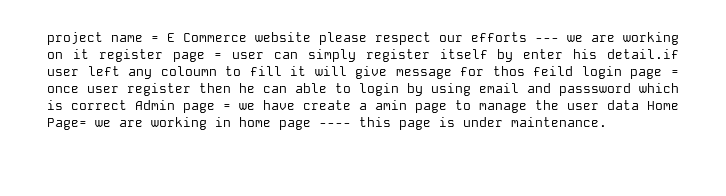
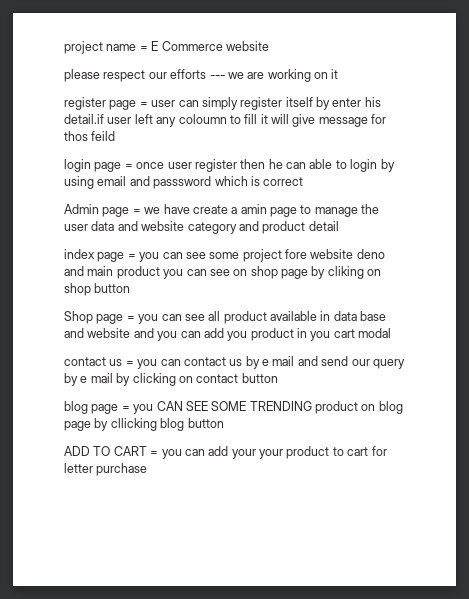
- project name = E Commerce website please respect our efforts --- we are working on it register page = user can simply register itself by enter his detail.if user left any coloumn to fill it will give message for thos feild login page = once user register then he can able to login by using email and passsword which is correct Admin page = we have create a amin page to manage the user data Home Page= we are working in home page ---- this page is under maintenance.
+ project name = E Commerce website
+ please respect our efforts --- we are working on it
+ register page = user can simply register itself by enter his detail.if user left any coloumn to fill it will give message for thos feild
+ login page = once user register then he can able to login by using email and passsword which is correct
+ Admin page = we have create a amin page to manage the user data and website category and product detail
+ index page = you can see some project fore website deno and main product you can see on shop page by cliking on shop button
+ Shop page = you can see all product available in data base and website and you can add you product in you cart modal
+ contact us = you can contact us by e mail and send our query by e mail by clicking on contact button
+ blog page = you CAN SEE SOME TRENDING product on blog page by cllicking blog button
+ ADD TO CART = you can add your your product to cart for letter purchase

